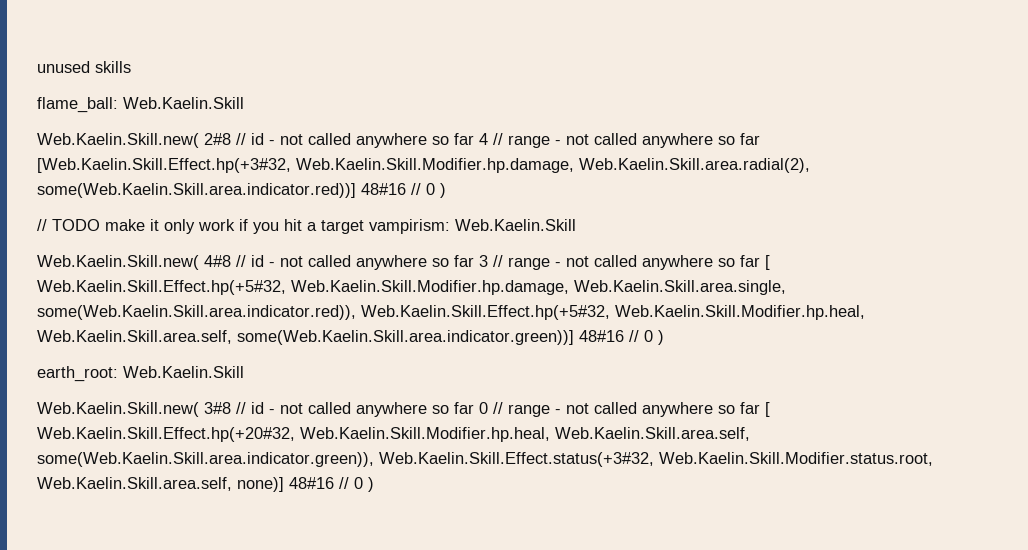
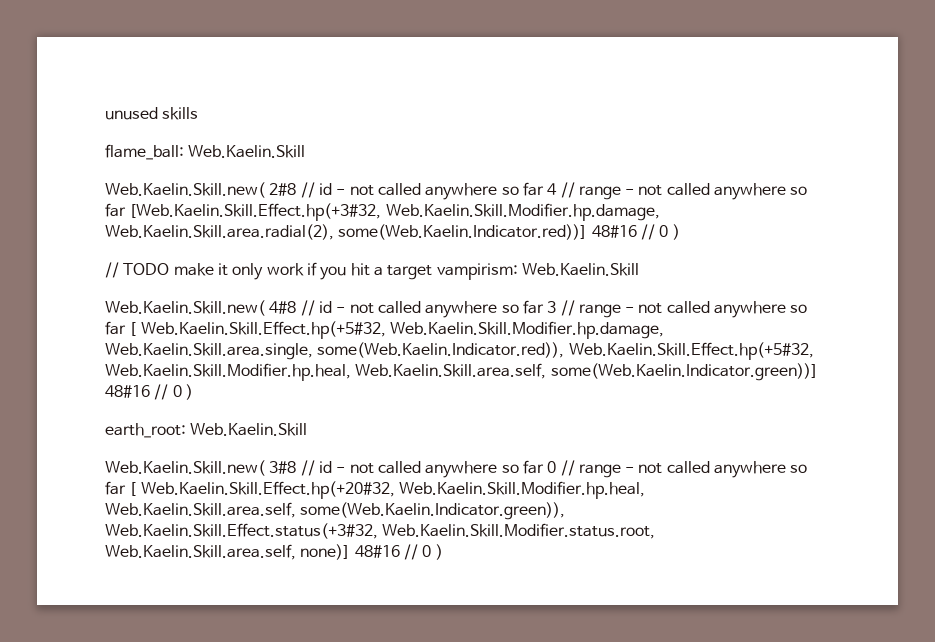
- Web.Kaelin.Skill.new( 2#8 // id - not called anywhere so far 4 // range - not called anywhere so far [Web.Kaelin.Skill.Effect.hp(+3#32, Web.Kaelin.Skill.Modifier.hp.damage, Web.Kaelin.Skill.area.radial(2), some(Web.Kaelin.Skill.area.indicator.red))] 48#16 // 0 )
+ Web.Kaelin.Skill.new( 2#8 // id - not called anywhere so far 4 // range - not called anywhere so far [Web.Kaelin.Skill.Effect.hp(+3#32, Web.Kaelin.Skill.Modifier.hp.damage, Web.Kaelin.Skill.area.radial(2), some(Web.Kaelin.Indicator.red))] 48#16 // 0 )
- Web.Kaelin.Skill.new( 4#8 // id - not called anywhere so far 3 // range - not called anywhere so far [ Web.Kaelin.Skill.Effect.hp(+5#32, Web.Kaelin.Skill.Modifier.hp.damage, Web.Kaelin.Skill.area.single, some(Web.Kaelin.Skill.area.indicator.red)), Web.Kaelin.Skill.Effect.hp(+5#32, Web.Kaelin.Skill.Modifier.hp.heal, Web.Kaelin.Skill.area.self, some(Web.Kaelin.Skill.area.indicator.green))] 48#16 // 0 )
+ Web.Kaelin.Skill.new( 4#8 // id - not called anywhere so far 3 // range - not called anywhere so far [ Web.Kaelin.Skill.Effect.hp(+5#32, Web.Kaelin.Skill.Modifier.hp.damage, Web.Kaelin.Skill.area.single, some(Web.Kaelin.Indicator.red)), Web.Kaelin.Skill.Effect.hp(+5#32, Web.Kaelin.Skill.Modifier.hp.heal, Web.Kaelin.Skill.area.self, some(Web.Kaelin.Indicator.green))] 48#16 // 0 )
- Web.Kaelin.Skill.new( 3#8 // id - not called anywhere so far 0 // range - not called anywhere so far [ Web.Kaelin.Skill.Effect.hp(+20#32, Web.Kaelin.Skill.Modifier.hp.heal, Web.Kaelin.Skill.area.self, some(Web.Kaelin.Skill.area.indicator.green)), Web.Kaelin.Skill.Effect.status(+3#32, Web.Kaelin.Skill.Modifier.status.root, Web.Kaelin.Skill.area.self, none)] 48#16 // 0 )
+ Web.Kaelin.Skill.new( 3#8 // id - not called anywhere so far 0 // range - not called anywhere so far [ Web.Kaelin.Skill.Effect.hp(+20#32, Web.Kaelin.Skill.Modifier.hp.heal, Web.Kaelin.Skill.area.self, some(Web.Kaelin.Indicator.green)), Web.Kaelin.Skill.Effect.status(+3#32, Web.Kaelin.Skill.Modifier.status.root, Web.Kaelin.Skill.area.self, none)] 48#16 // 0 )

